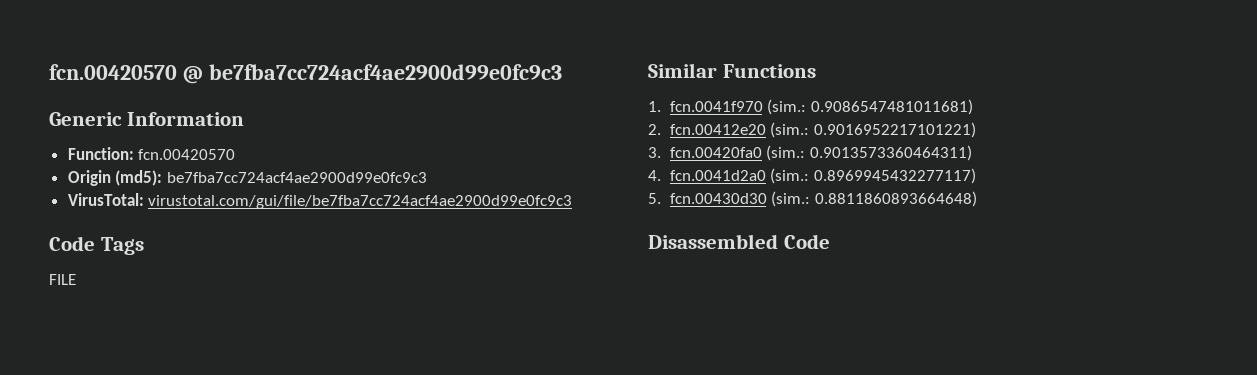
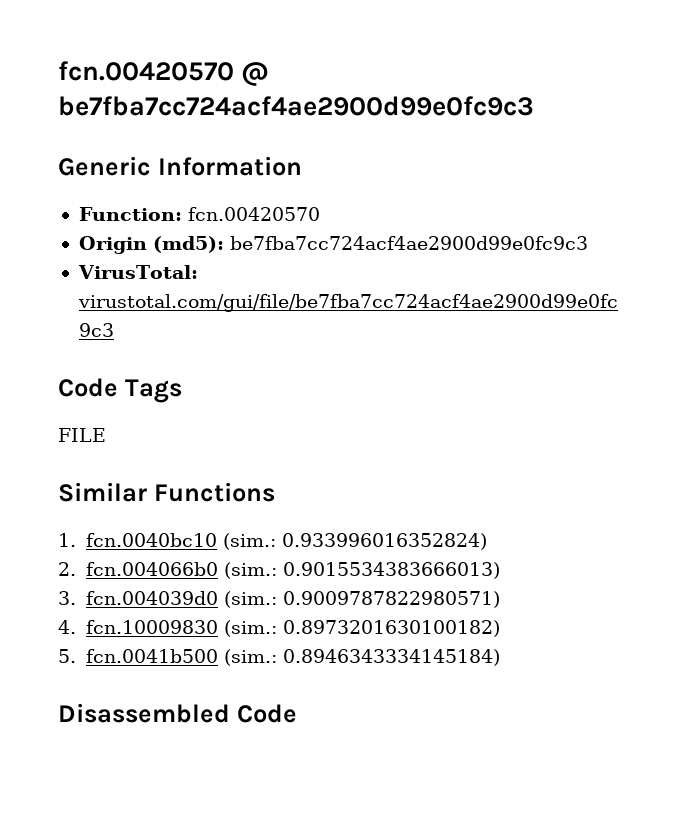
- 1. fcn.0041f970 (sim.: 0.9086547481011681)
- 2. fcn.00412e20 (sim.: 0.9016952217101221)
- 3. fcn.00420fa0 (sim.: 0.9013573360464311)
- 4. fcn.0041d2a0 (sim.: 0.8969945432277117)
- 5. fcn.00430d30 (sim.: 0.8811860893664648)
+ 1. fcn.0040bc10 (sim.: 0.933996016352824)
+ 2. fcn.004066b0 (sim.: 0.9015534383666013)
+ 3. fcn.004039d0 (sim.: 0.9009787822980571)
+ 4. fcn.10009830 (sim.: 0.8973201630100182)
+ 5. fcn.0041b500 (sim.: 0.8946343334145184)

